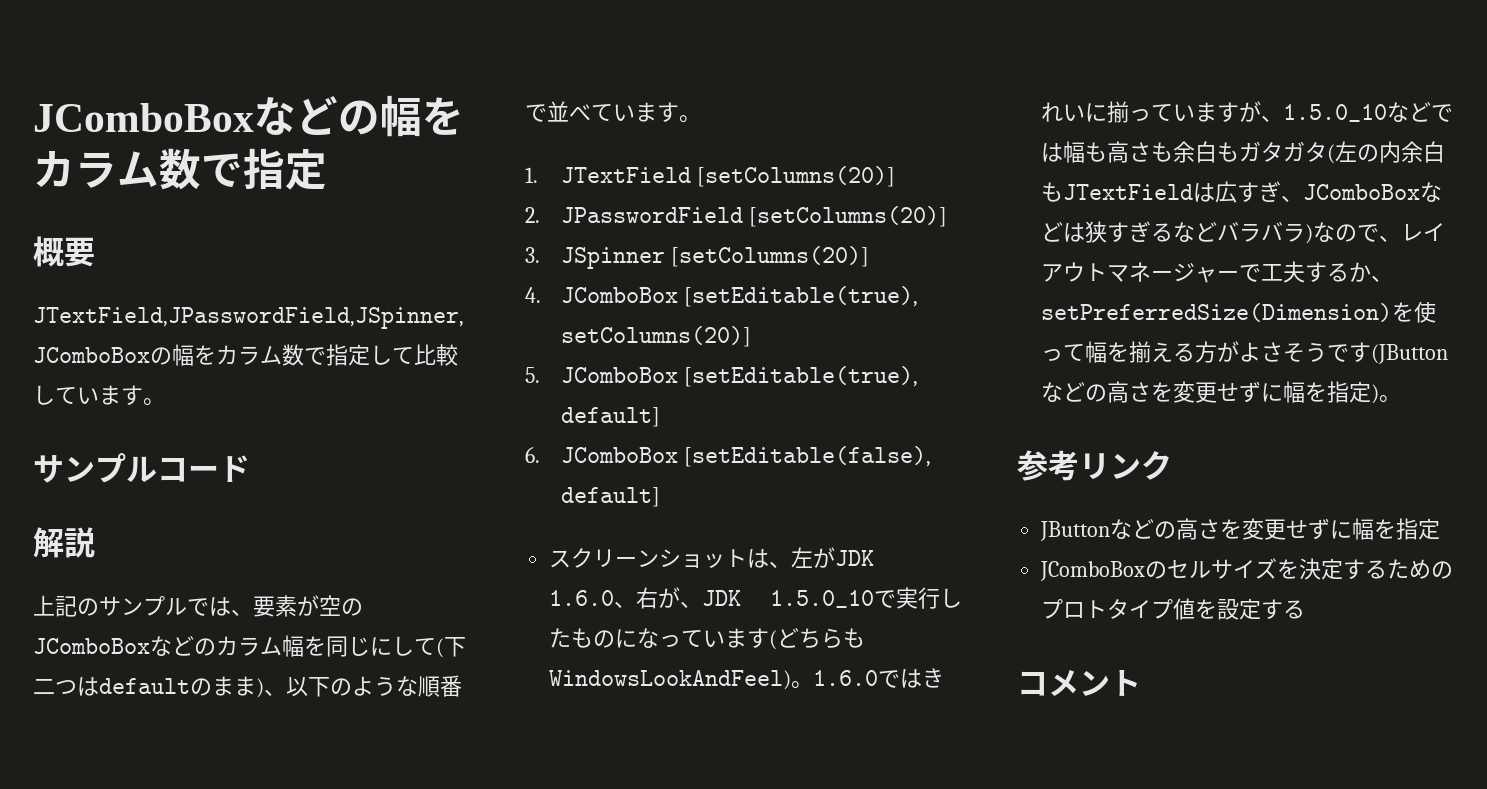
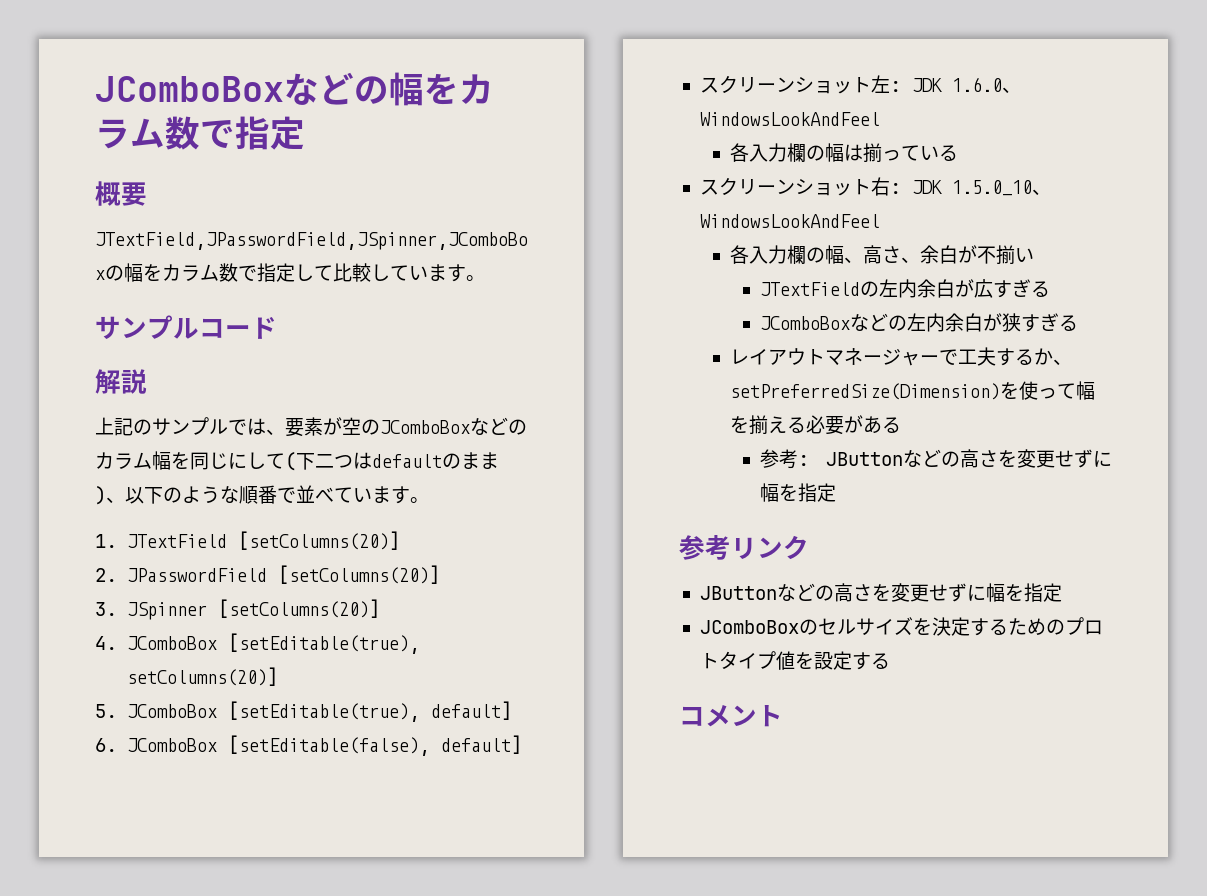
- スクリーンショットは、左がJDK 1.6.0、右が、JDK 1.5.0_10で実行したものになっています(どちらもWindowsLookAndFeel)。1.6.0ではきれいに揃っていますが、1.5.0_10などでは幅も高さも余白もガタガタ(左の内余白もJTextFieldは広すぎ、JComboBoxなどは狭すぎるなどバラバラ)なので、レイアウトマネージャーで工夫するか、setPreferredSize(Dimension)を使って幅を揃える方がよさそうです(JButtonなどの高さを変更せずに幅を指定)。
+ スクリーンショット左: JDK 1.6.0、WindowsLookAndFeel
+ 各入力欄の幅は揃っている
+ スクリーンショット右: JDK 1.5.0_10、WindowsLookAndFeel
+ 各入力欄の幅、高さ、余白が不揃い
+ JTextFieldの左内余白が広すぎる
+ JComboBoxなどの左内余白が狭すぎる
+ レイアウトマネージャーで工夫するか、setPreferredSize(Dimension)を使って幅を揃える必要がある
+ 参考: JButtonなどの高さを変更せずに幅を指定

